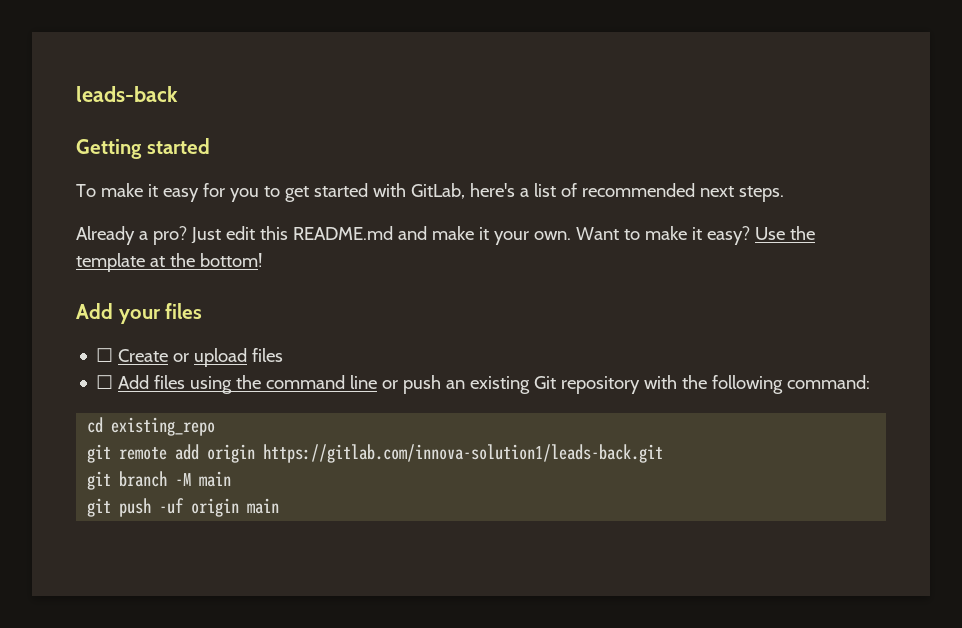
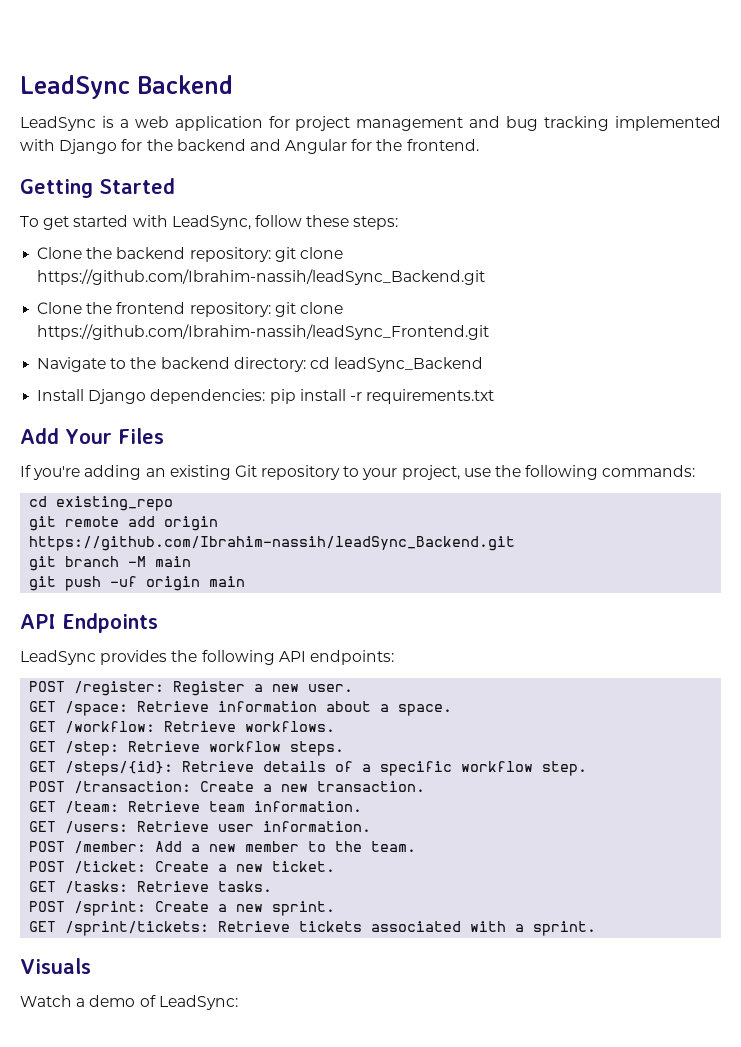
- leads-back
+ LeadSync Backend
+ LeadSync is a web application for project management and bug tracking implemented with Django for the backend and Angular for the frontend.
- Getting started
+ Getting Started
- To make it easy for you to get started with GitLab, here's a list of recommended next steps.
- Already a pro? Just edit this README.md and make it your own. Want to make it easy? Use the template at the bottom!
- Add your files
- ☐ Create or upload files
- ☐ Add files using the command line or push an existing Git repository with the following command:
+ To get started with LeadSync, follow these steps:
+ Clone the backend repository: git clone https://github.com/Ibrahim-nassih/leadSync_Backend.git
+ Clone the frontend repository: git clone https://github.com/Ibrahim-nassih/leadSync_Frontend.git
+ Navigate to the backend directory: cd leadSync_Backend
+ Install Django dependencies: pip install -r requirements.txt
+ Add Your Files
+ If you're adding an existing Git repository to your project, use the following commands:
- git remote add origin https://gitlab.com/innova-solution1/leads-back.git
+ git remote add origin https://github.com/Ibrahim-nassih/leadSync_Backend.git
+ API Endpoints
+ LeadSync provides the following API endpoints:
+ POST /register: Register a new user.
+ GET /space: Retrieve information about a space.
+ GET /workflow: Retrieve workflows.
+ GET /step: Retrieve workflow steps.
+ GET /steps/{id}: Retrieve details of a specific workflow step.
+ POST /transaction: Create a new transaction.
+ GET /team: Retrieve team information.
+ GET /users: Retrieve user information.
+ POST /member: Add a new member to the team.
+ POST /ticket: Create a new ticket.
+ GET /tasks: Retrieve tasks.
+ POST /sprint: Create a new sprint.
+ GET /sprint/tickets: Retrieve tickets associated with a sprint.
+ Visuals
+ Watch a demo of LeadSync:

